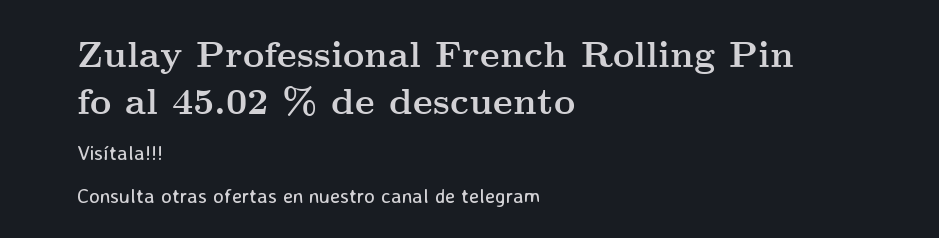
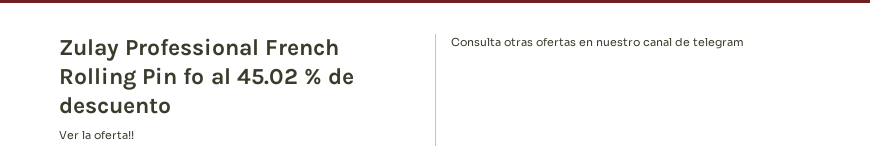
- Visítala!!!
+ Ver la oferta!!

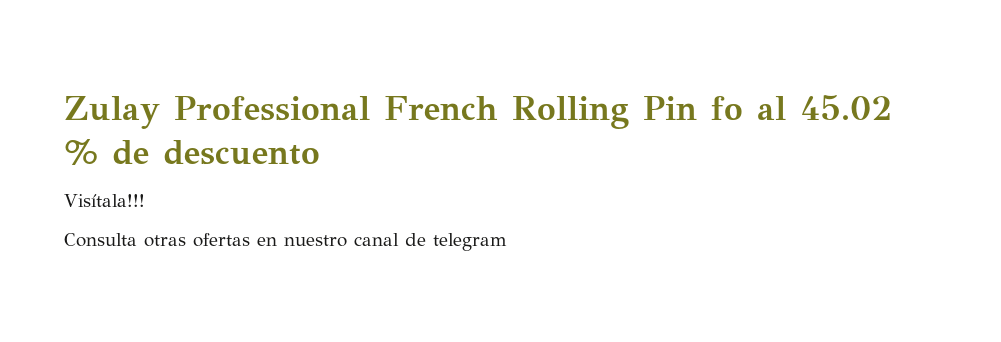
- Ver la oferta!!
+ Visítala!!!

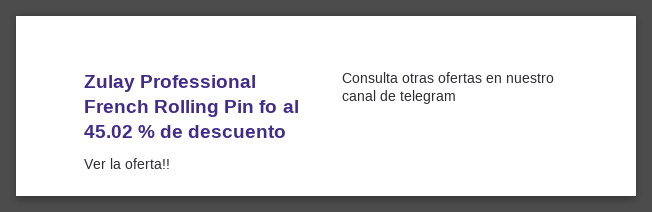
- Visítala!!!
+ Ver la oferta!!

